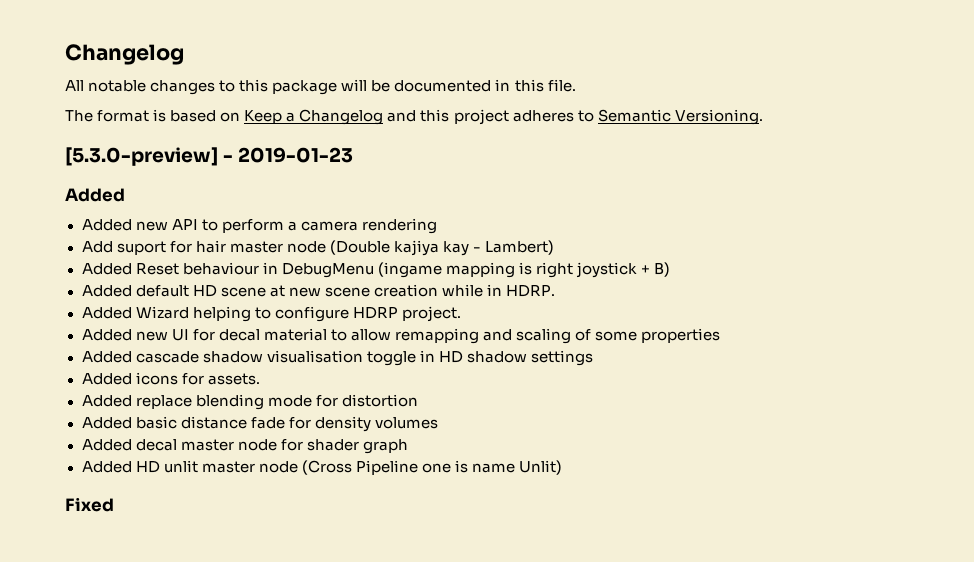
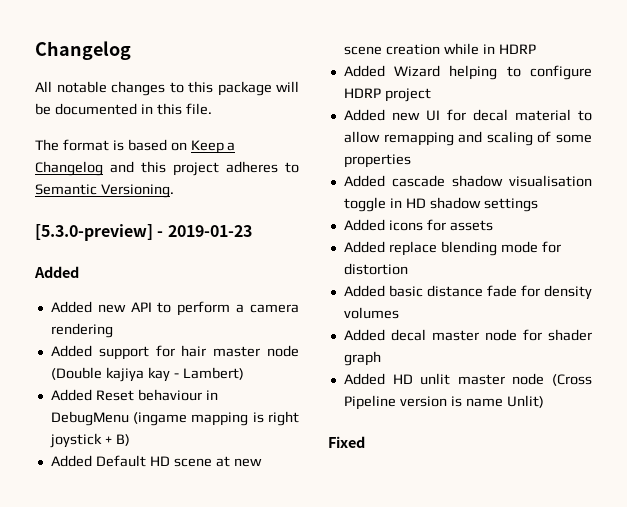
- Add suport for hair master node (Double kajiya kay - Lambert)
+ Added support for hair master node (Double kajiya kay - Lambert)
- Added default HD scene at new scene creation while in HDRP.
+ Added Default HD scene at new scene creation while in HDRP
- Added Wizard helping to configure HDRP project.
+ Added Wizard helping to configure HDRP project
- Added icons for assets.
+ Added icons for assets
- Added HD unlit master node (Cross Pipeline one is name Unlit)
+ Added HD unlit master node (Cross Pipeline version is name Unlit)

